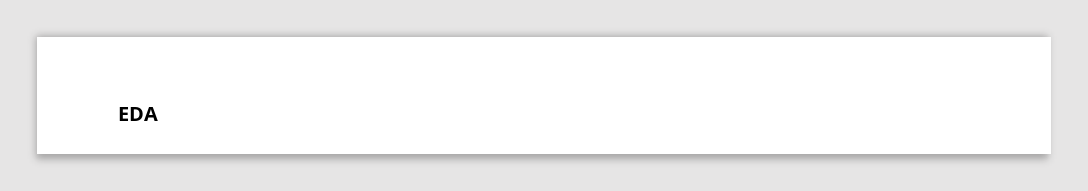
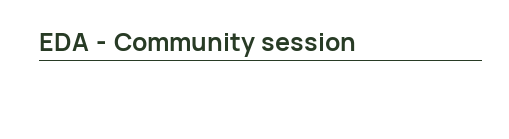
- EDA
+ EDA - Community session

